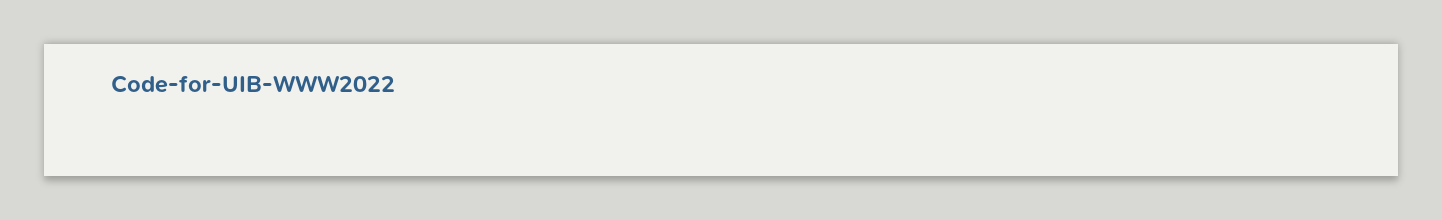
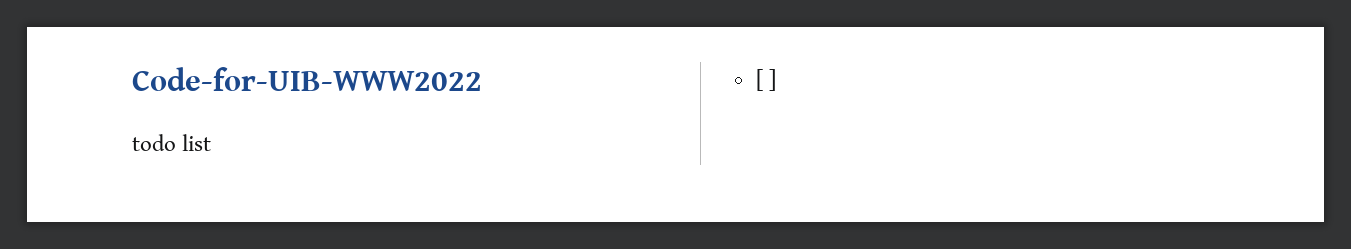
+ todo list
+ [ ]

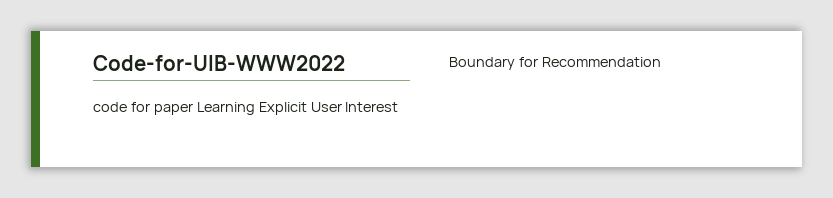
- todo list
- [ ]
+ code for paper Learning Explicit User Interest Boundary for Recommendation

